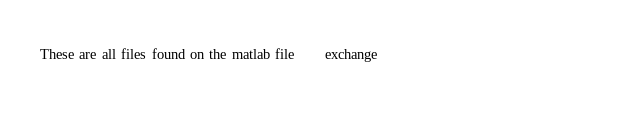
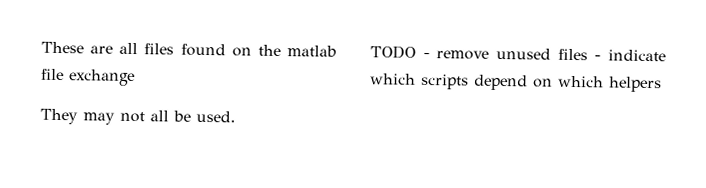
+ They may not all be used.
+ TODO - remove unused files - indicate which scripts depend on which helpers

